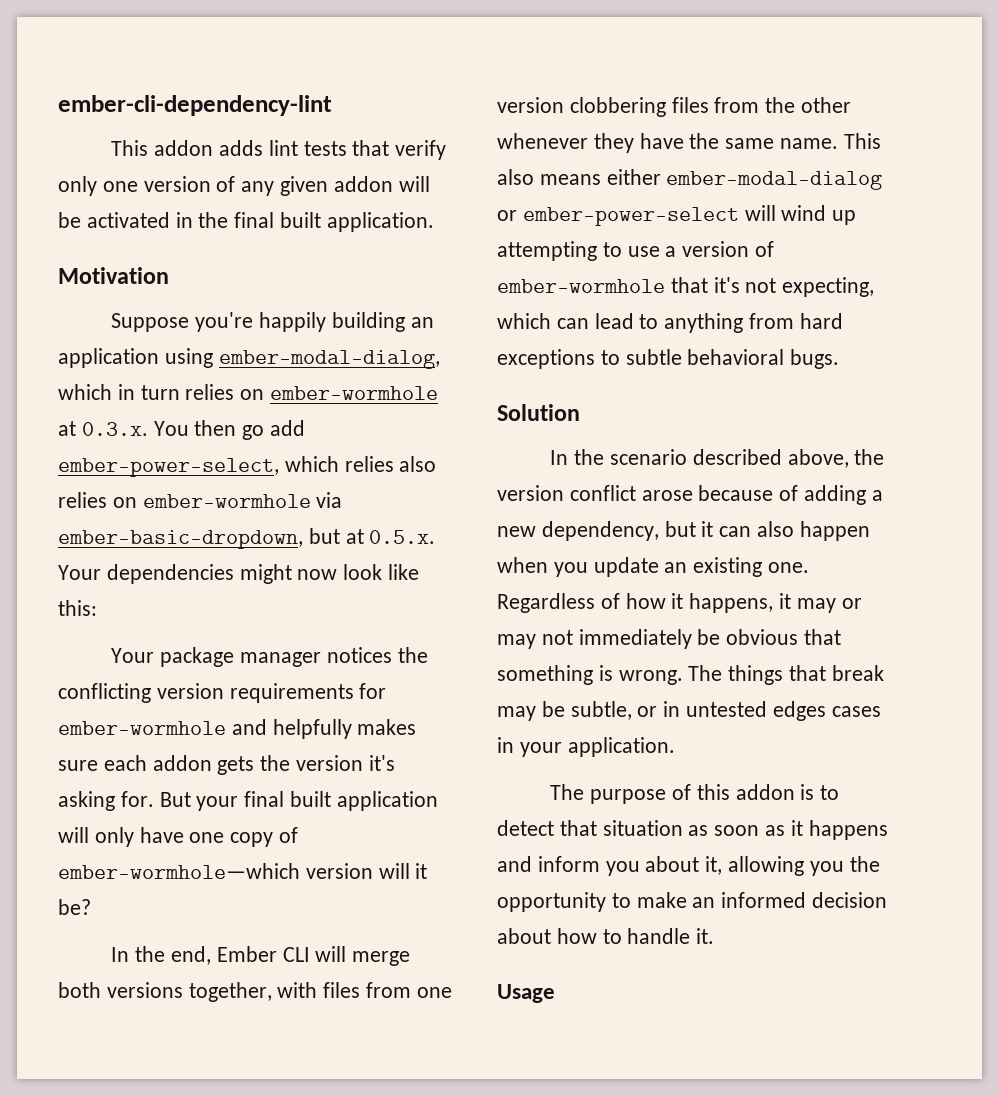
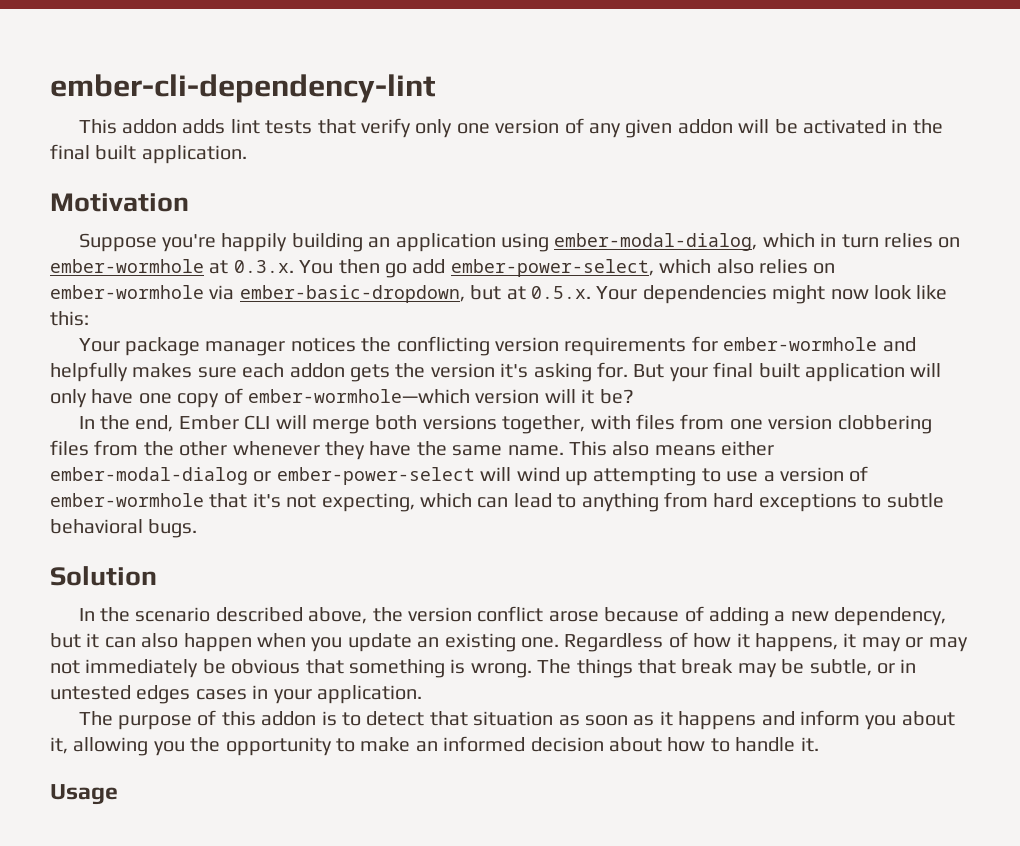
- Suppose you're happily building an application using ember-modal-dialog, which in turn relies on ember-wormhole at 0.3.x. You then go add ember-power-select, which relies also relies on ember-wormhole via ember-basic-dropdown, but at 0.5.x. Your dependencies might now look like this:
+ Suppose you're happily building an application using ember-modal-dialog, which in turn relies on ember-wormhole at 0.3.x. You then go add ember-power-select, which also relies on ember-wormhole via ember-basic-dropdown, but at 0.5.x. Your dependencies might now look like this:

